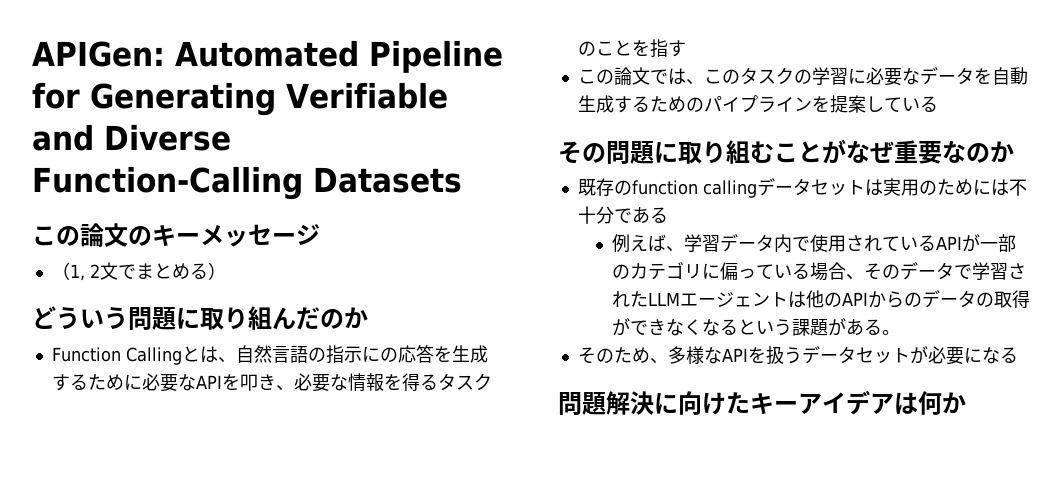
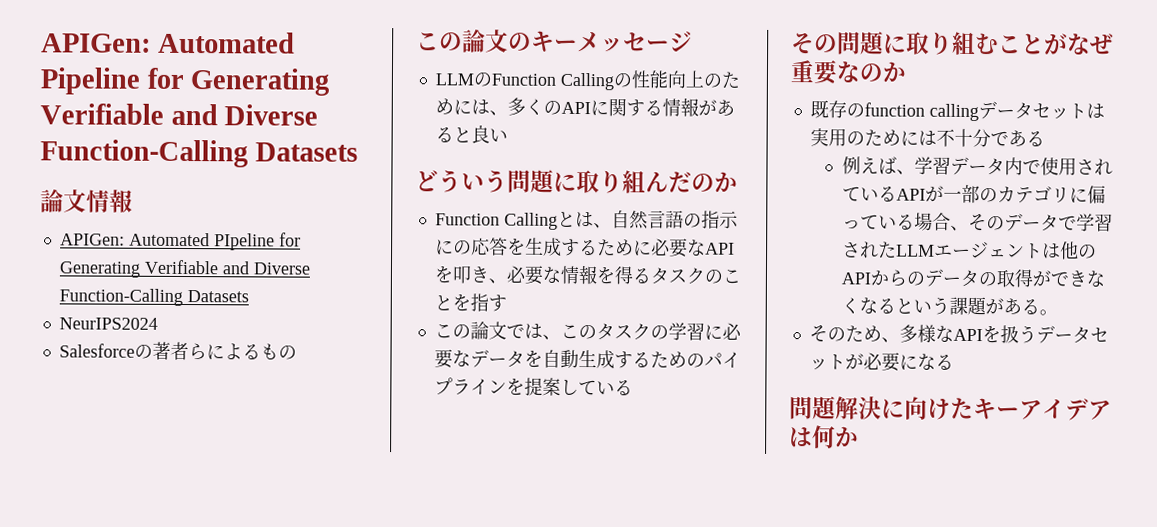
+ 論文情報
+ APIGen: Automated PIpeline for Generating Verifiable and Diverse Function-Calling Datasets
+ NeurIPS2024
+ Salesforceの著者らによるもの
- （1, 2文でまとめる）
+ LLMのFunction Callingの性能向上のためには、多くのAPIに関する情報があると良い

